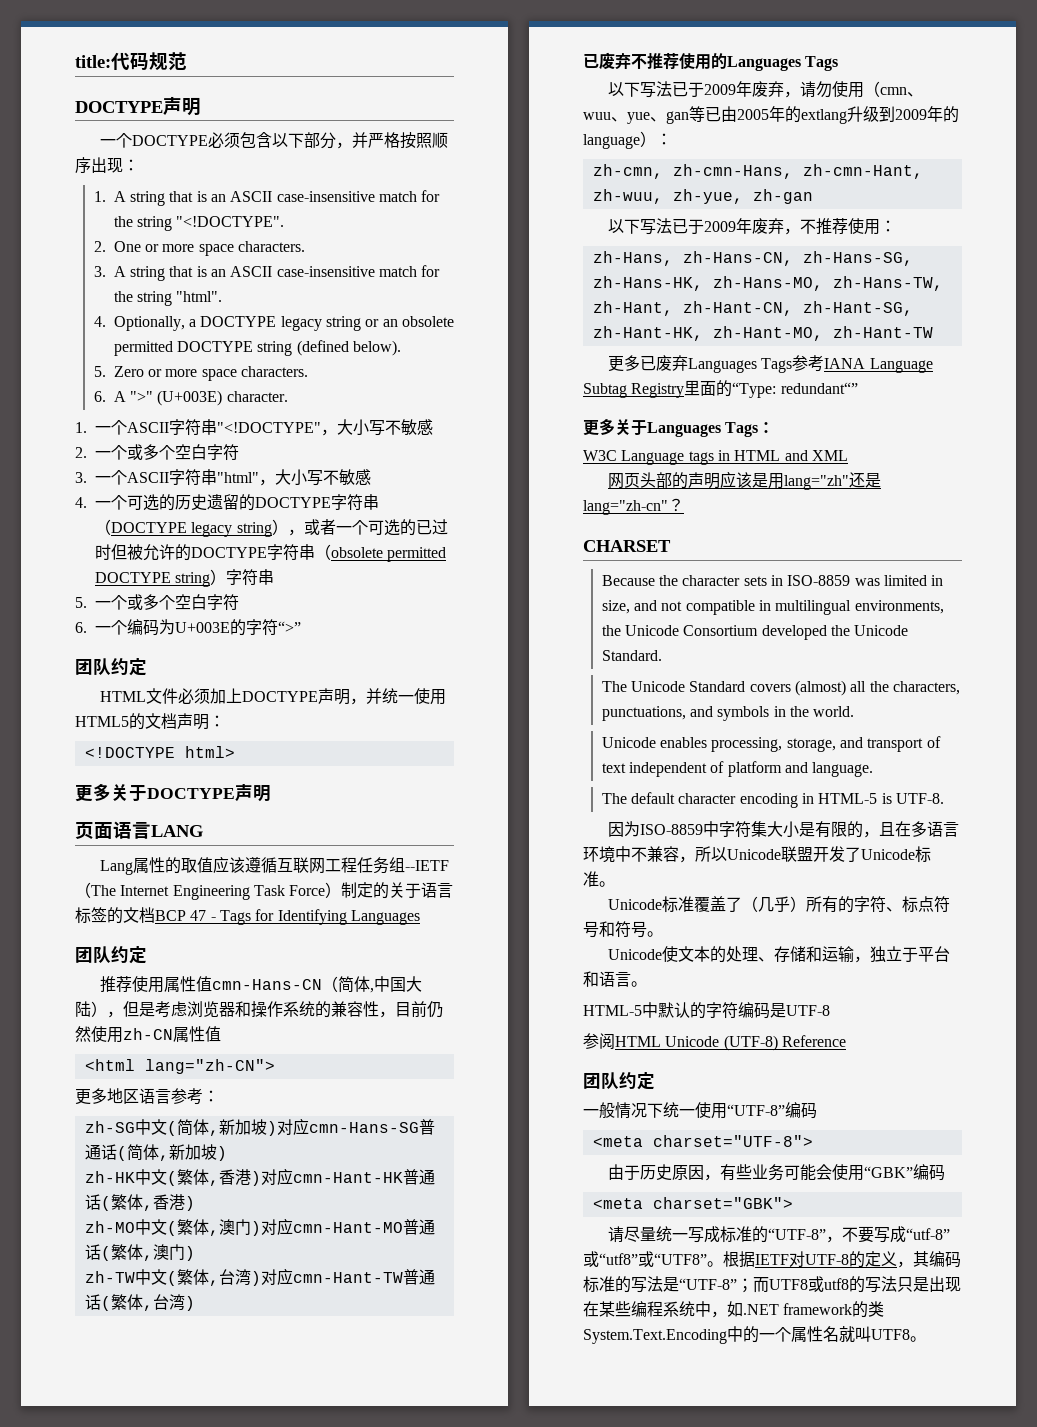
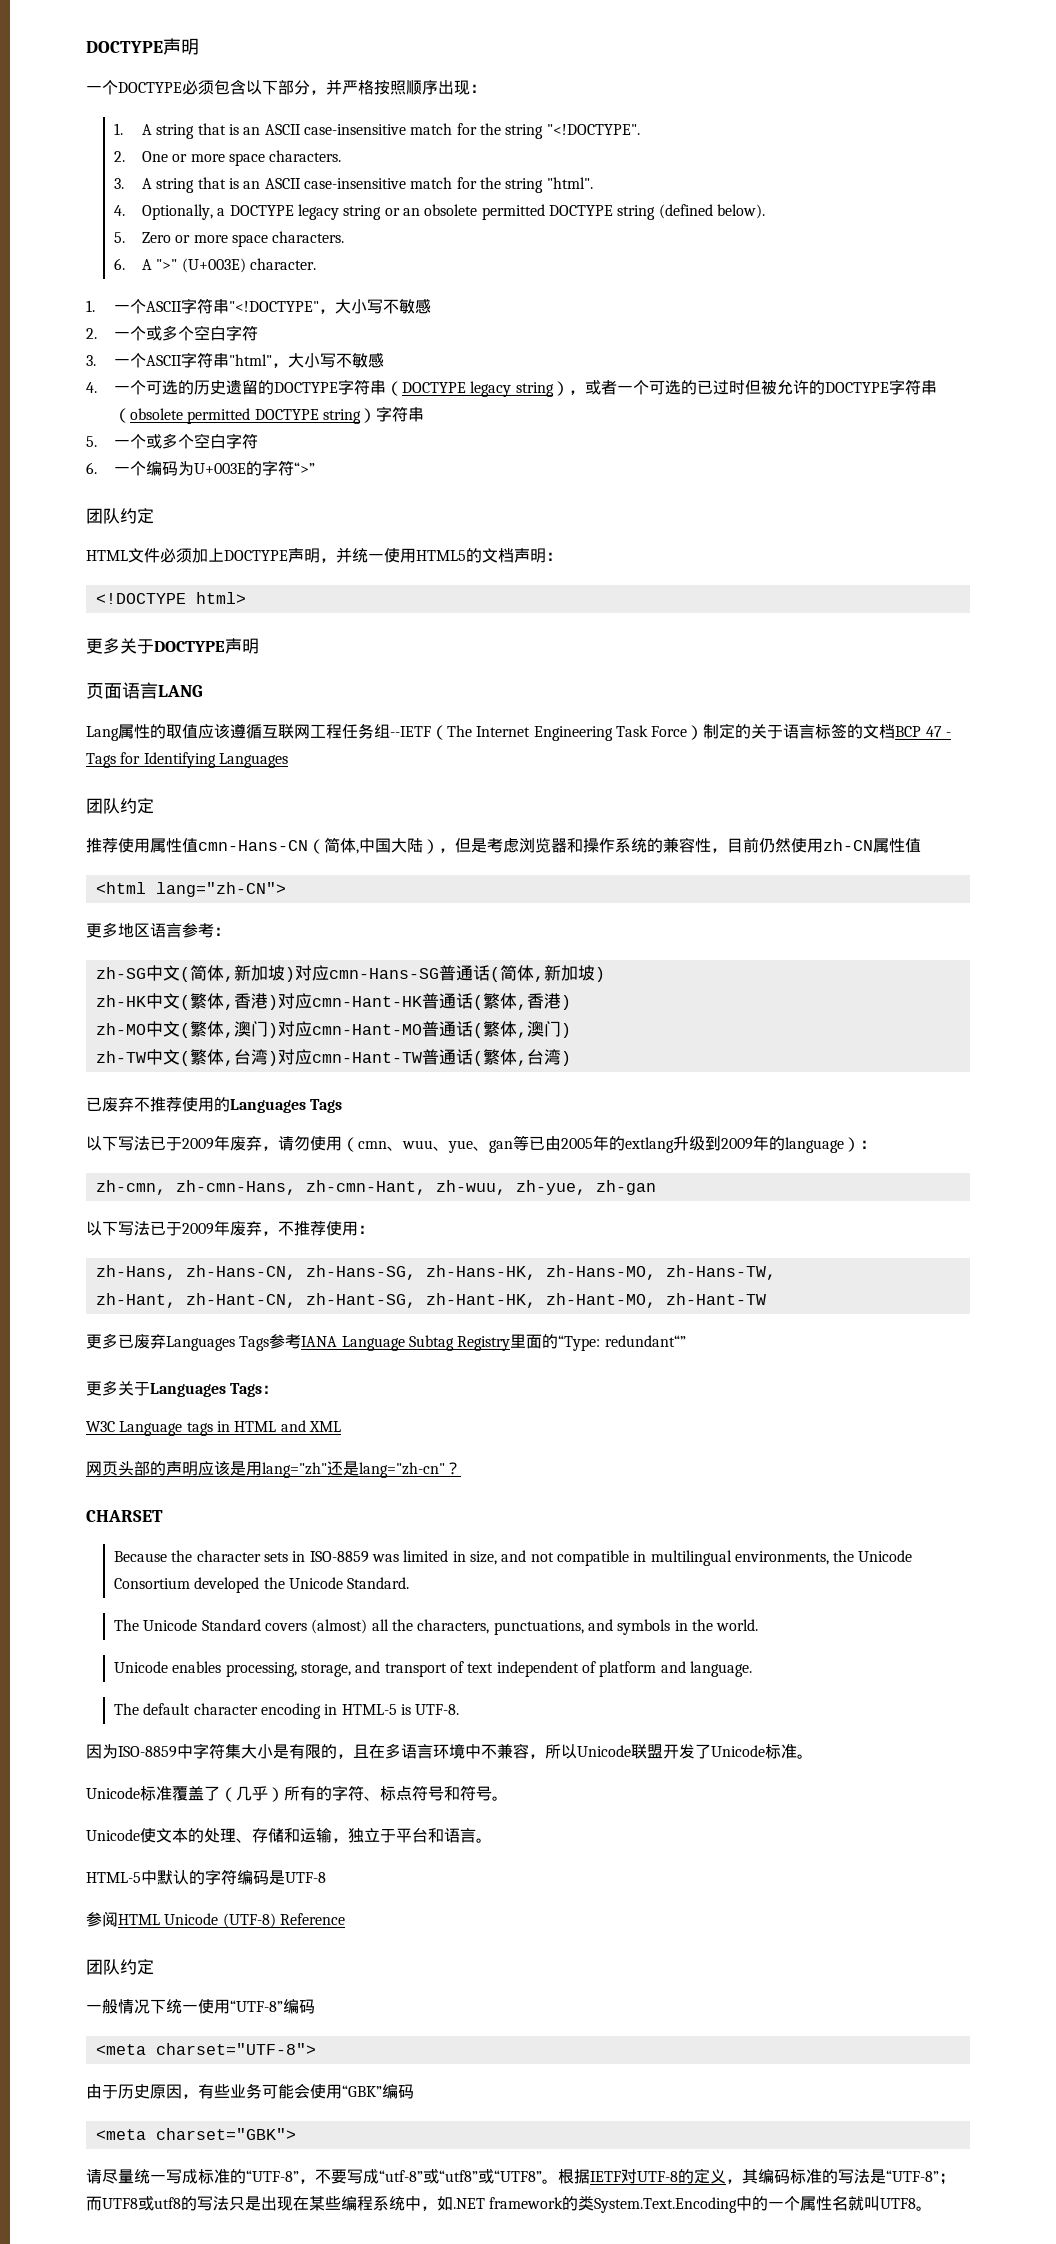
- title:代码规范

